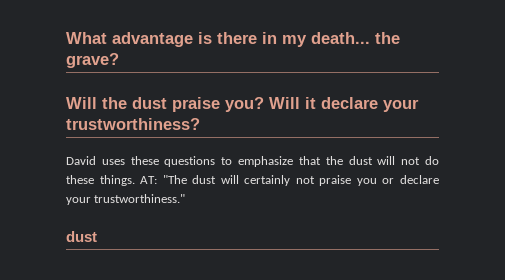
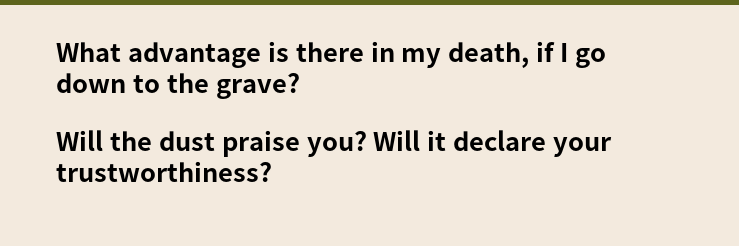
- What advantage is there in my death... the grave?
+ What advantage is there in my death, if I go down to the grave?
- David uses these questions to emphasize that the dust will not do these things. AT: "The dust will certainly not praise you or declare your trustworthiness."
- dust

